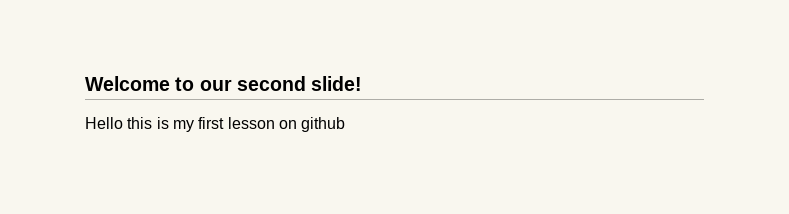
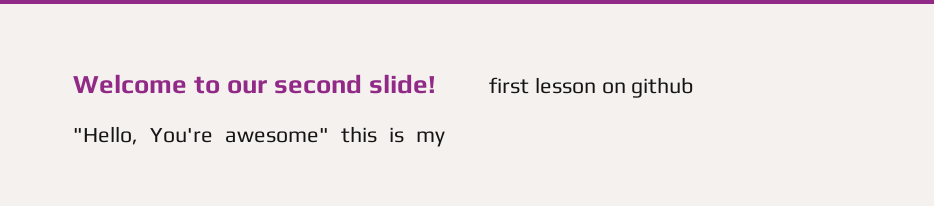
- Hello this is my first lesson on github
+ "Hello, You're awesome" this is my first lesson on github

